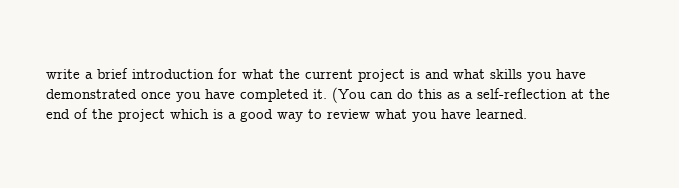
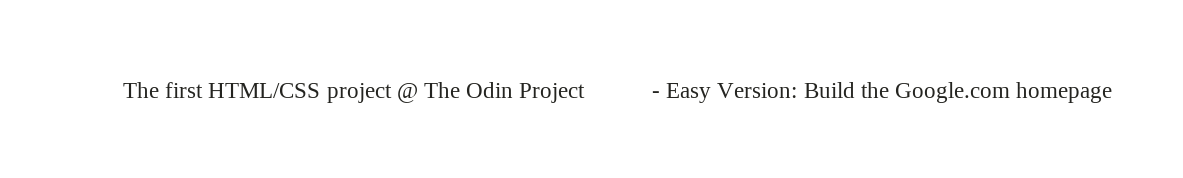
- write a brief introduction for what the current project is and what skills you have demonstrated once you have completed it. (You can do this as a self-reflection at the end of the project which is a good way to review what you have learned.
+ The first HTML/CSS project @ The Odin Project - Easy Version: Build the Google.com homepage

